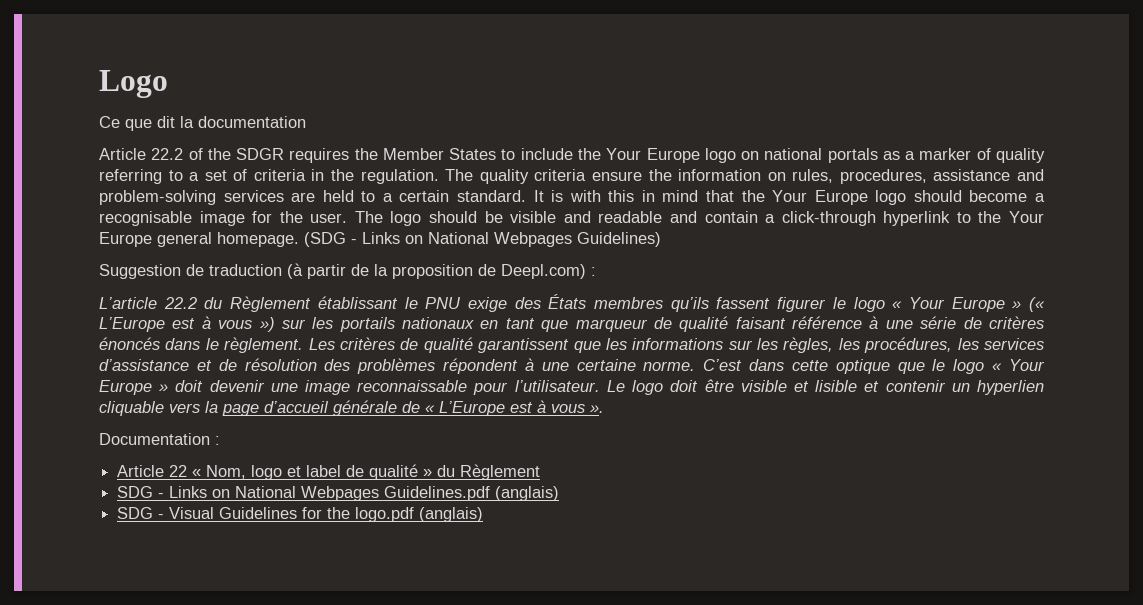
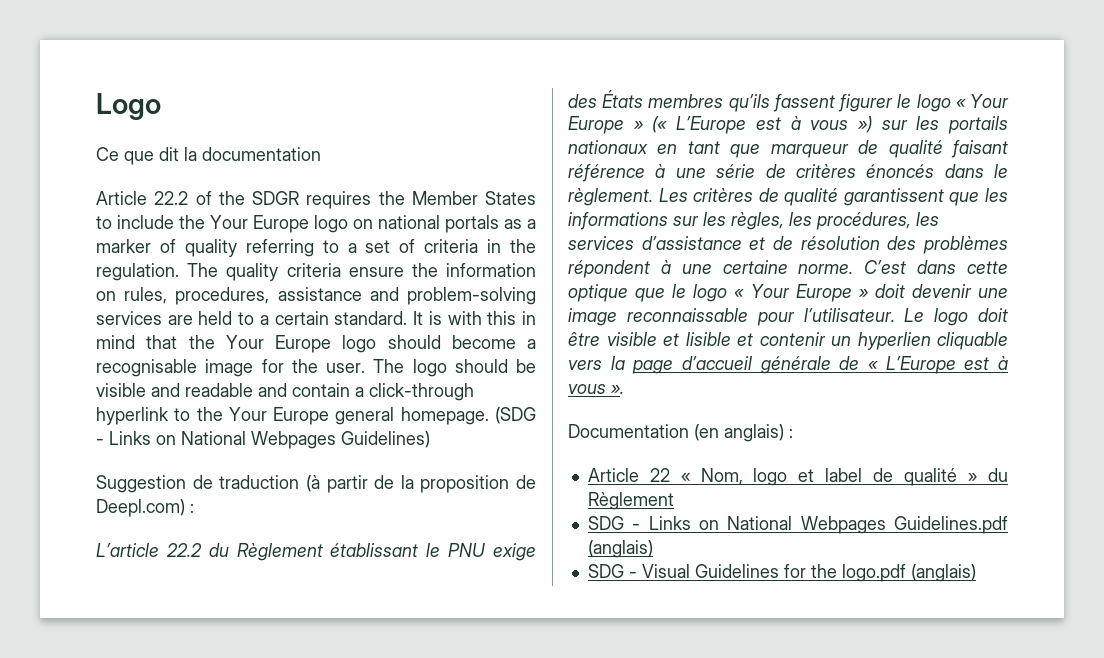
- Documentation :
+ Documentation (en anglais) :

